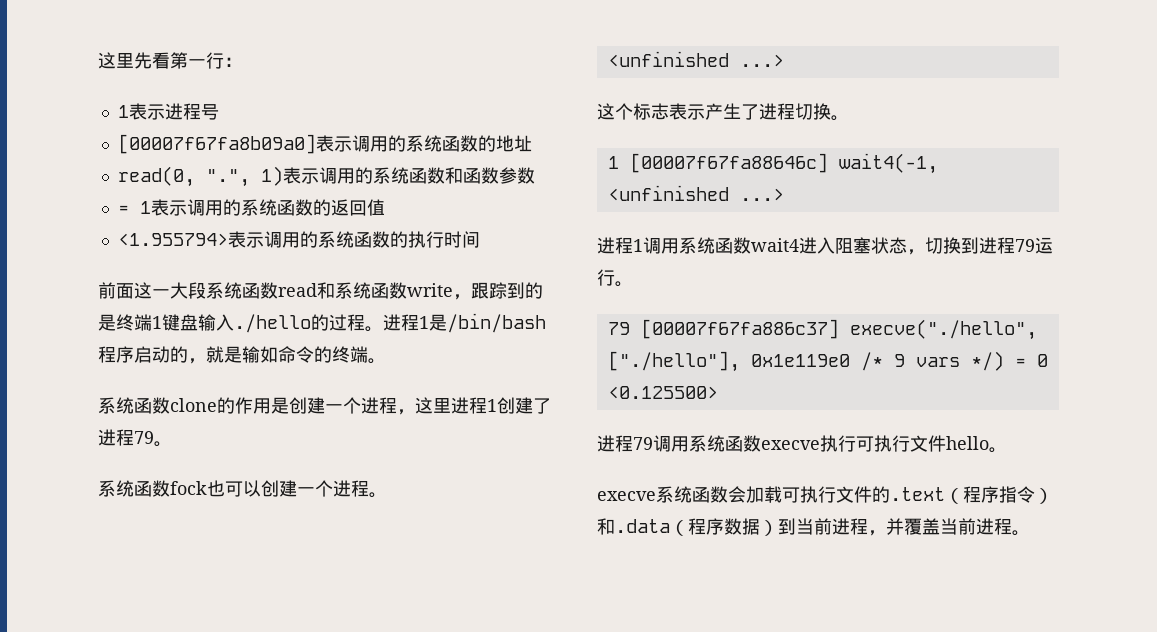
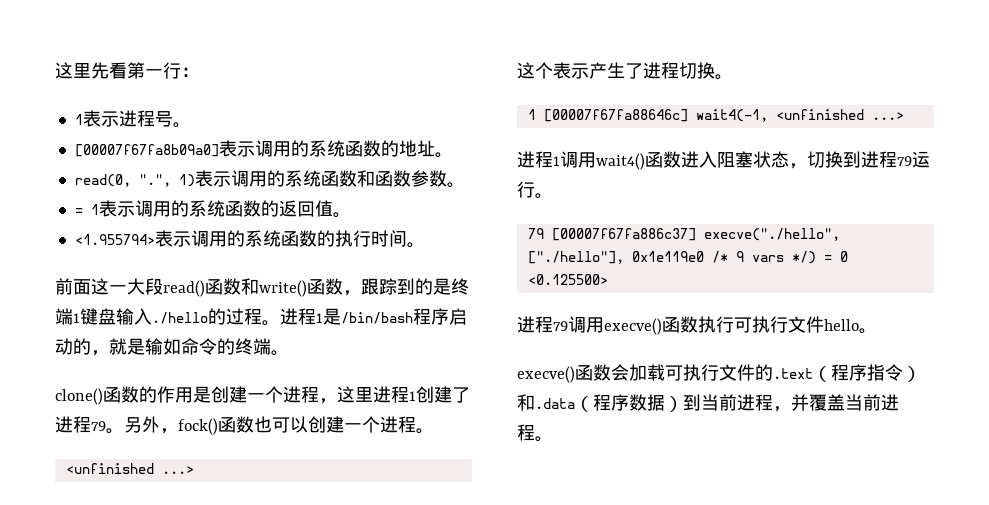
- 1表示进程号
+ 1表示进程号。
- [00007f67fa8b09a0]表示调用的系统函数的地址
+ [00007f67fa8b09a0]表示调用的系统函数的地址。
- read(0, ".", 1)表示调用的系统函数和函数参数
+ read(0, ".", 1)表示调用的系统函数和函数参数。
- = 1表示调用的系统函数的返回值
+ = 1表示调用的系统函数的返回值。
- <1.955794>表示调用的系统函数的执行时间
+ <1.955794>表示调用的系统函数的执行时间。
- 前面这一大段系统函数read和系统函数write，跟踪到的是终端1键盘输入./hello的过程。
+ 前面这一大段read()函数和write()函数，跟踪到的是终端1键盘输入./hello的过程。
- 系统函数clone的作用是创建一个进程，这里进程1创建了进程79。
- 系统函数fock也可以创建一个进程。
+ clone()函数的作用是创建一个进程，这里进程1创建了进程79。另外，fock()函数也可以创建一个进程。
- 这个标志表示产生了进程切换。
+ 这个表示产生了进程切换。
- 进程1调用系统函数wait4进入阻塞状态，切换到进程79运行。
+ 进程1调用wait4()函数进入阻塞状态，切换到进程79运行。
- 进程79调用系统函数execve执行可执行文件hello。
+ 进程79调用execve()函数执行可执行文件hello。
- execve系统函数会加载可执行文件的.text（程序指令）和.data（程序数据）到当前进程，并覆盖当前进程。
+ execve()函数会加载可执行文件的.text（程序指令）和.data（程序数据）到当前进程，并覆盖当前进程。

